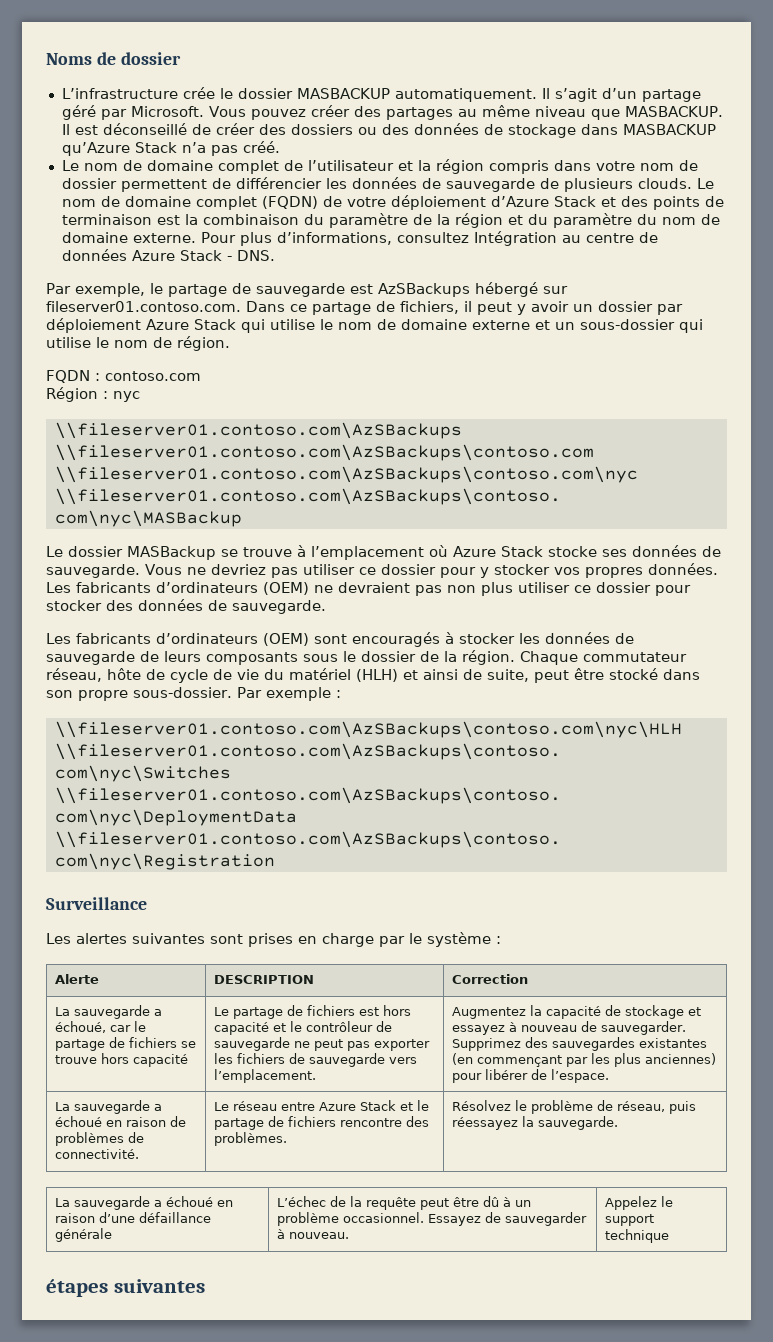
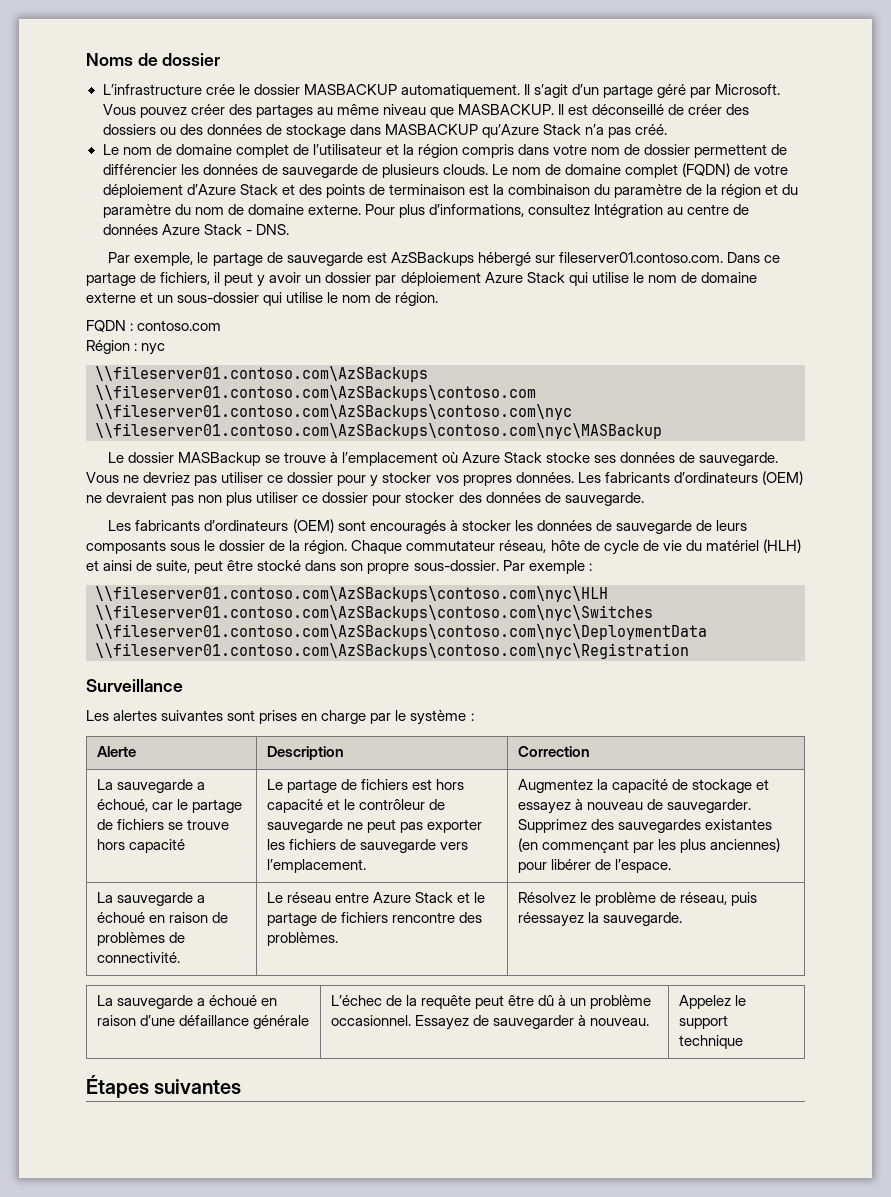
- Alerte | DESCRIPTION | Correction
+ Alerte | Description | Correction
- étapes suivantes
+ Étapes suivantes

